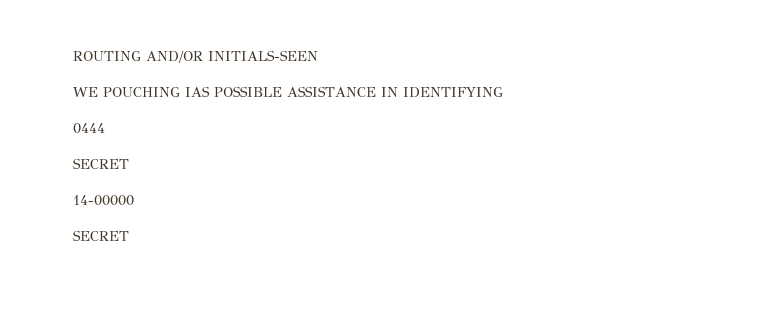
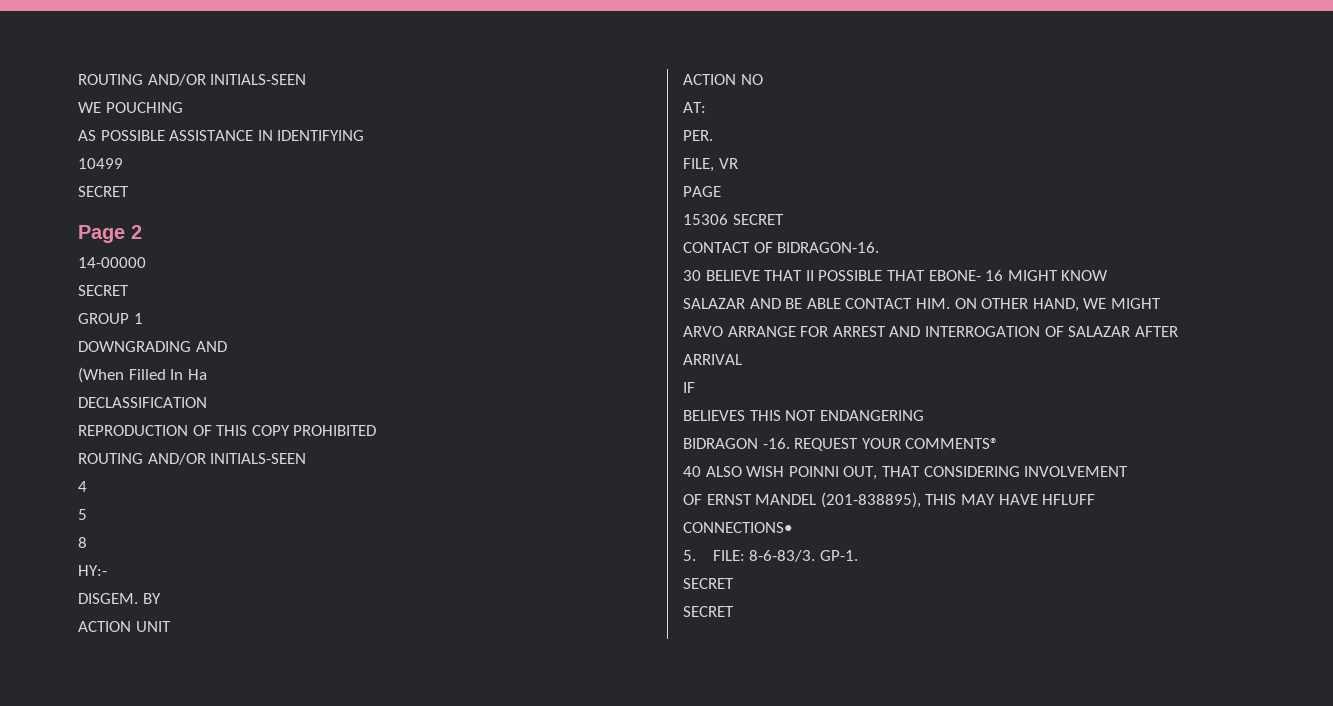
- WE POUCHING IAS POSSIBLE ASSISTANCE IN IDENTIFYING
+ WE POUCHING
+ AS POSSIBLE ASSISTANCE IN IDENTIFYING
- 0444
+ 10499
  SECRET
+ Page 2
+ GROUP 1
+ DOWNGRADING AND
+ (When Filled In Ha
+ DECLASSIFICATION
+ REPRODUCTION OF THIS COPY PROHIBITED
+ ROUTING AND/OR INITIALS-SEEN
+ 4
+ 5
+ 8
+ HY:-
+ DISGEM. BY
+ ACTION UNIT
+ ACTION NO
+ AT:
+ PER.
+ FILE, VR
+ PAGE
+ 15306 SECRET
+ CONTACT OF BIDRAGON-16.
+ 30 BELIEVE THAT II POSSIBLE THAT EBONE- 16 MIGHT KNOW
+ SALAZAR AND BE ABLE CONTACT HIM. ON OTHER HAND, WE MIGHT
+ ARVO ARRANGE FOR ARREST AND INTERROGATION OF SALAZAR AFTER
+ ARRIVAL
+ IF
+ BELIEVES THIS NOT ENDANGERING
+ BIDRAGON -16. REQUEST YOUR COMMENTS®
+ 40 ALSO WISH POINNI OUT, THAT CONSIDERING INVOLVEMENT
+ OF ERNST MANDEL (201-838895), THIS MAY HAVE HFLUFF
+ CONNECTIONS•
+ 5. FILE: 8-6-83/3. GP-1.
+ SECRET
+ SECRET

